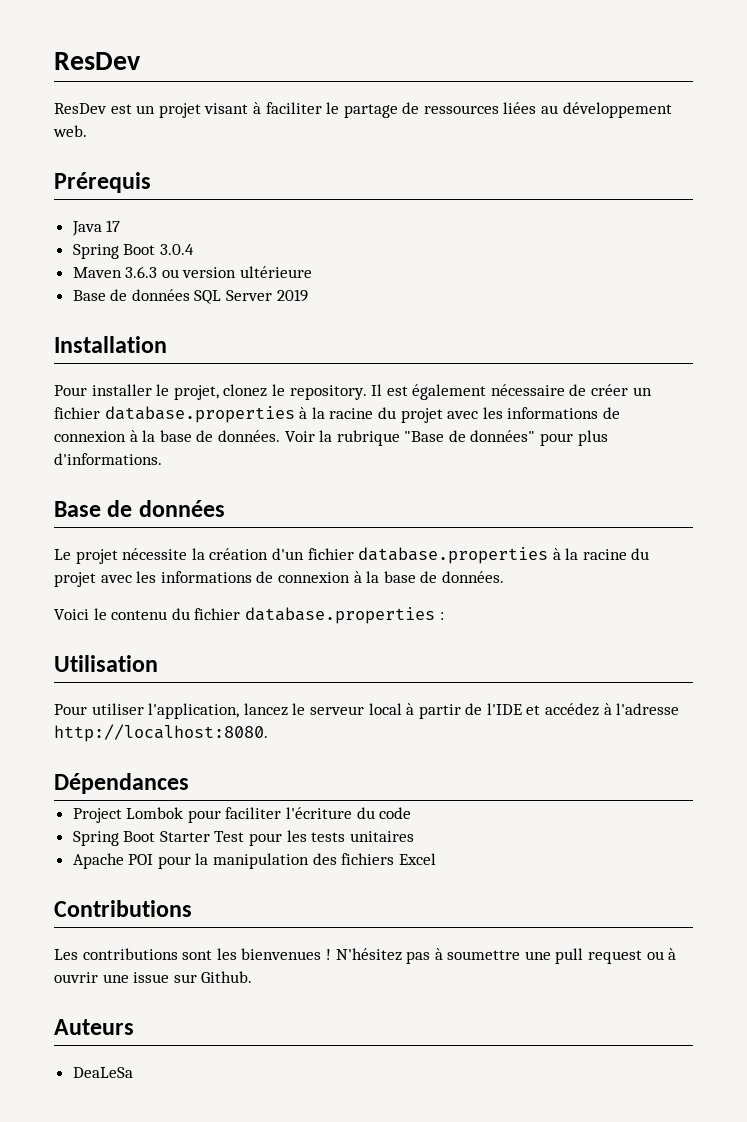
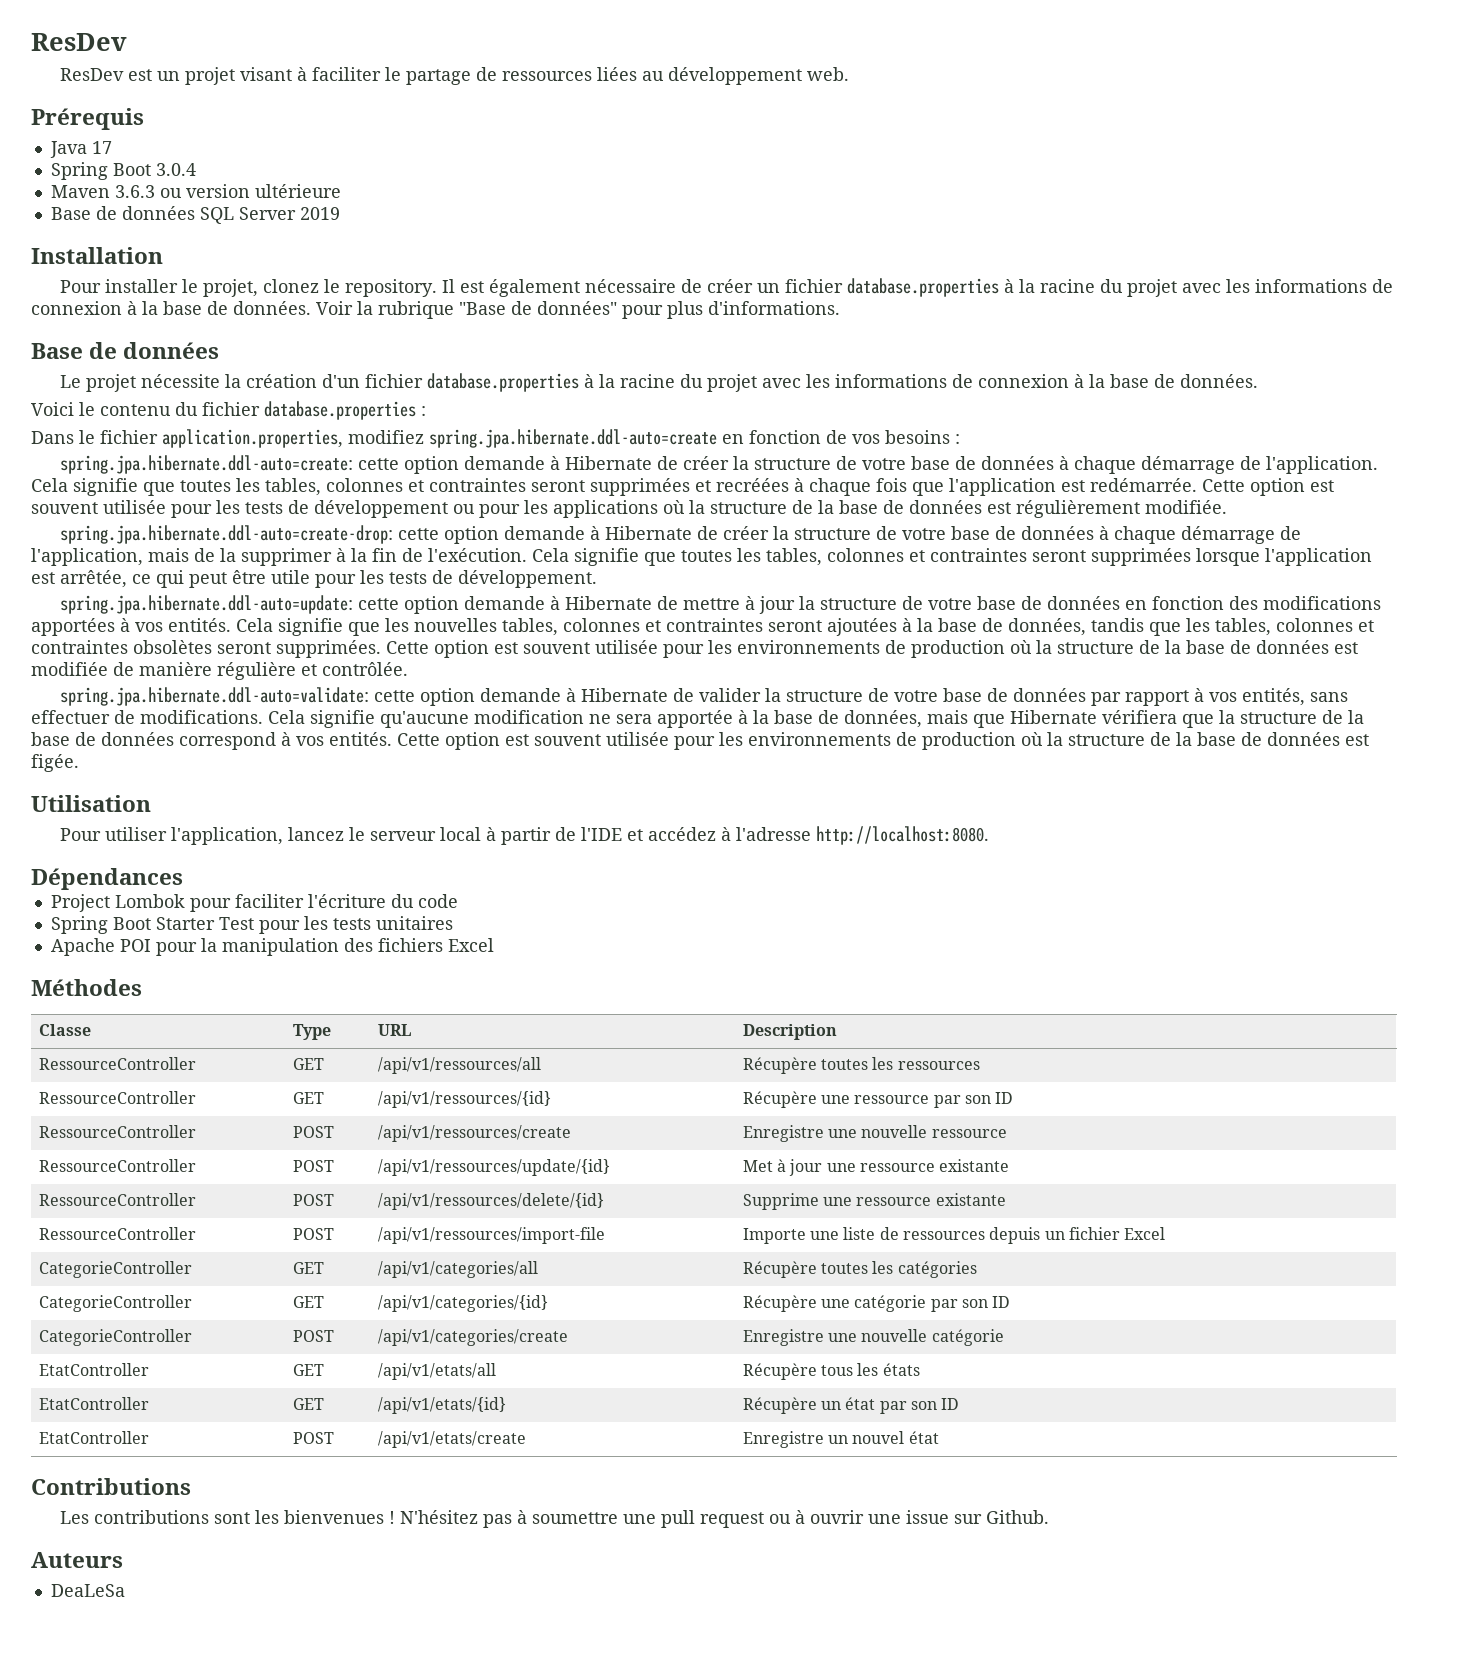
+ Dans le fichier application.properties, modifiez spring.jpa.hibernate.ddl-auto=create en fonction de vos besoins :
+ spring.jpa.hibernate.ddl-auto=create: cette option demande à Hibernate de créer la structure de votre base de données à chaque démarrage de l'application. Cela signifie que toutes les tables, colonnes et contraintes seront supprimées et recréées à chaque fois que l'application est redémarrée. Cette option est souvent utilisée pour les tests de développement ou pour les applications où la structure de la base de données est régulièrement modifiée.
+ spring.jpa.hibernate.ddl-auto=create-drop: cette option demande à Hibernate de créer la structure de votre base de données à chaque démarrage de l'application, mais de la supprimer à la fin de l'exécution. Cela signifie que toutes les tables, colonnes et contraintes seront supprimées lorsque l'application est arrêtée, ce qui peut être utile pour les tests de développement.
+ spring.jpa.hibernate.ddl-auto=update: cette option demande à Hibernate de mettre à jour la structure de votre base de données en fonction des modifications apportées à vos entités. Cela signifie que les nouvelles tables, colonnes et contraintes seront ajoutées à la base de données, tandis que les tables, colonnes et contraintes obsolètes seront supprimées. Cette option est souvent utilisée pour les environnements de production où la structure de la base de données est modifiée de manière régulière et contrôlée.
+ spring.jpa.hibernate.ddl-auto=validate: cette option demande à Hibernate de valider la structure de votre base de données par rapport à vos entités, sans effectuer de modifications. Cela signifie qu'aucune modification ne sera apportée à la base de données, mais que Hibernate vérifiera que la structure de la base de données correspond à vos entités. Cette option est souvent utilisée pour les environnements de production où la structure de la base de données est figée.
+ Méthodes
+ Classe | Type | URL | Description
+ RessourceController | GET | /api/v1/ressources/all | Récupère toutes les ressources
+ RessourceController | GET | /api/v1/ressources/{id} | Récupère une ressource par son ID
+ RessourceController | POST | /api/v1/ressources/create | Enregistre une nouvelle ressource
+ RessourceController | POST | /api/v1/ressources/update/{id} | Met à jour une ressource existante
+ RessourceController | POST | /api/v1/ressources/delete/{id} | Supprime une ressource existante
+ RessourceController | POST | /api/v1/ressources/import-file | Importe une liste de ressources depuis un fichier Excel
+ CategorieController | GET | /api/v1/categories/all | Récupère toutes les catégories
+ CategorieController | GET | /api/v1/categories/{id} | Récupère une catégorie par son ID
+ CategorieController | POST | /api/v1/categories/create | Enregistre une nouvelle catégorie
+ EtatController | GET | /api/v1/etats/all | Récupère tous les états
+ EtatController | GET | /api/v1/etats/{id} | Récupère un état par son ID
+ EtatController | POST | /api/v1/etats/create | Enregistre un nouvel état

